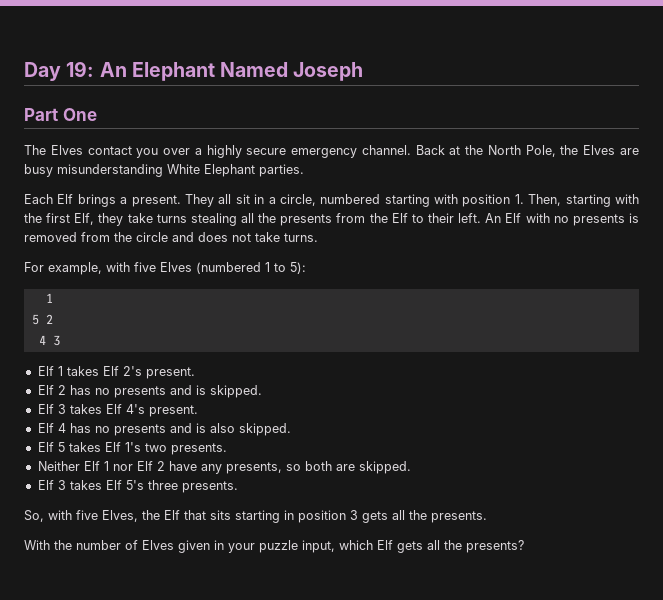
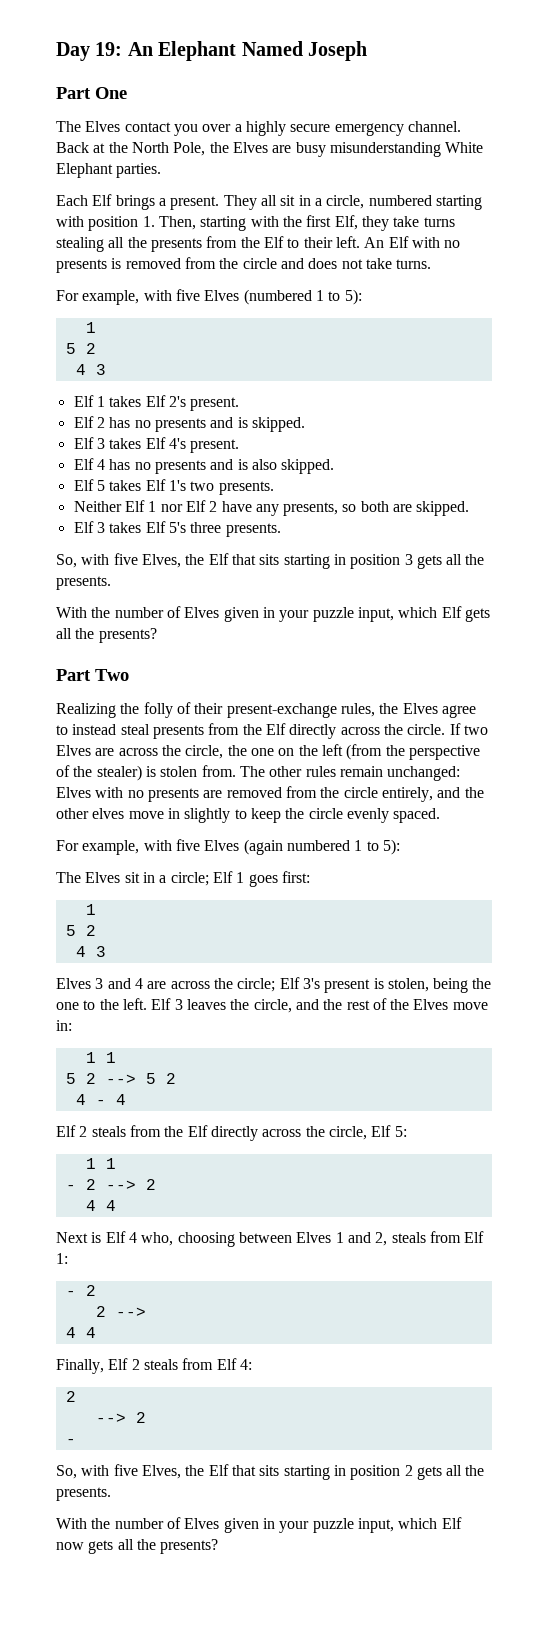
+ Part Two
+ Realizing the folly of their present-exchange rules, the Elves agree to instead steal presents from the Elf directly across the circle. If two Elves are across the circle, the one on the left (from the perspective of the stealer) is stolen from. The other rules remain unchanged: Elves with no presents are removed from the circle entirely, and the other elves move in slightly to keep the circle evenly spaced.
+ For example, with five Elves (again numbered 1 to 5):
+ The Elves sit in a circle; Elf 1 goes first:
+ 1
+ 5 2
+ 4 3
+ Elves 3 and 4 are across the circle; Elf 3's present is stolen, being the one to the left. Elf 3 leaves the circle, and the rest of the Elves move in:
+ 1 1
+ 5 2 --> 5 2
+ 4 - 4
+ Elf 2 steals from the Elf directly across the circle, Elf 5:
+ 1 1
+ - 2 --> 2
+ 4 4
+ Next is Elf 4 who, choosing between Elves 1 and 2, steals from Elf 1:
+ - 2
+ 2 -->
+ 4 4
+ Finally, Elf 2 steals from Elf 4:
+ 2
+ --> 2
+ -
+ So, with five Elves, the Elf that sits starting in position 2 gets all the presents.
+ With the number of Elves given in your puzzle input, which Elf now gets all the presents?

